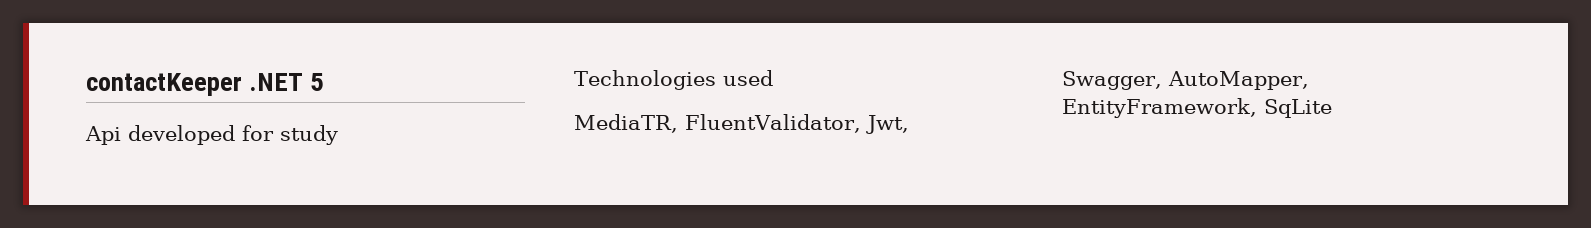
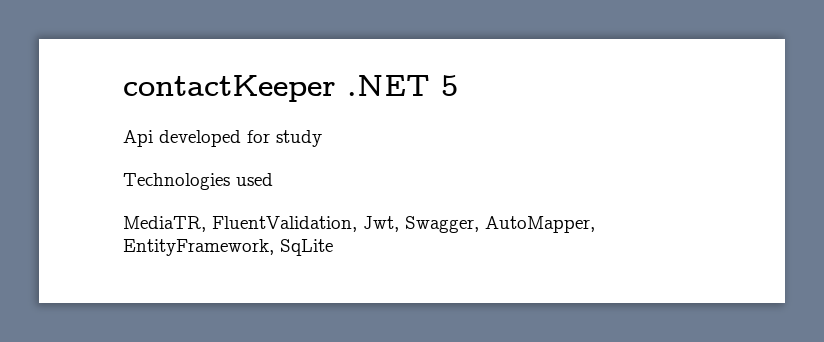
- MediaTR, FluentValidator, Jwt, Swagger, AutoMapper, EntityFramework, SqLite
+ MediaTR, FluentValidation, Jwt, Swagger, AutoMapper, EntityFramework, SqLite

